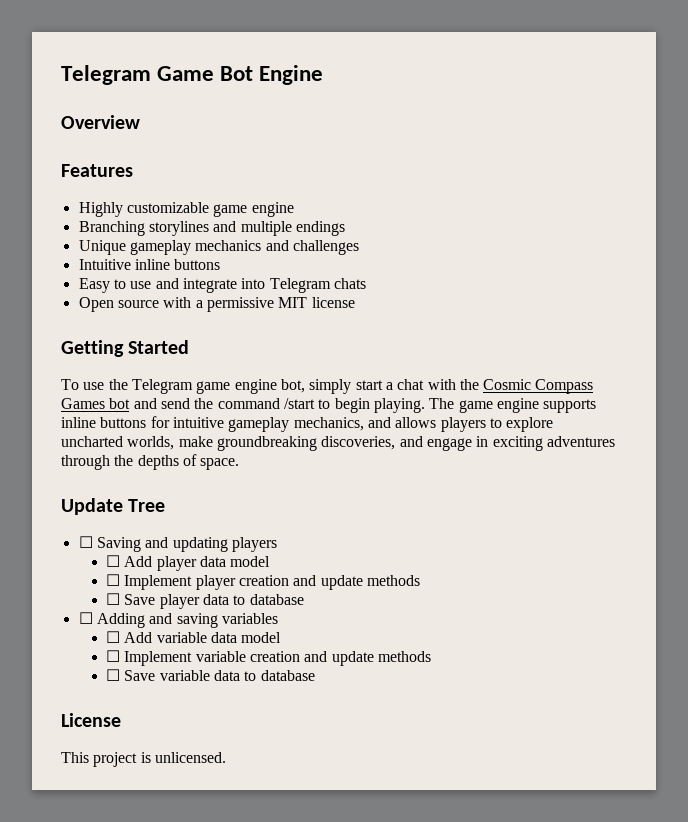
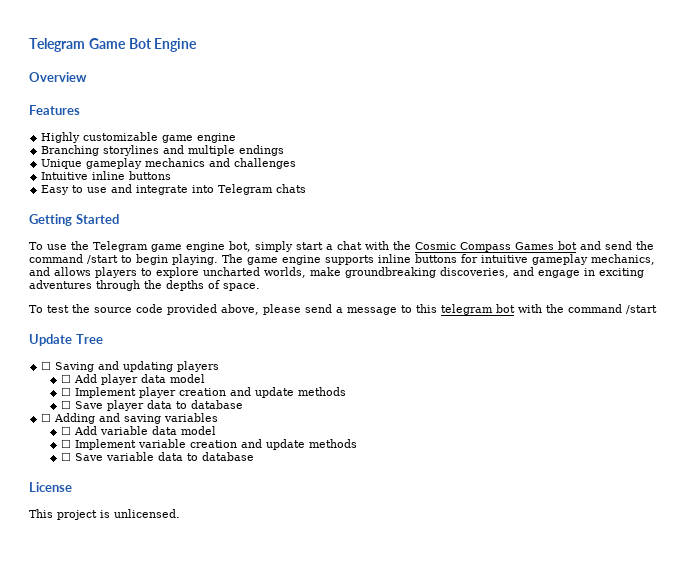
- Open source with a permissive MIT license
+ To test the source code provided above, please send a message to this telegram bot with the command /start

